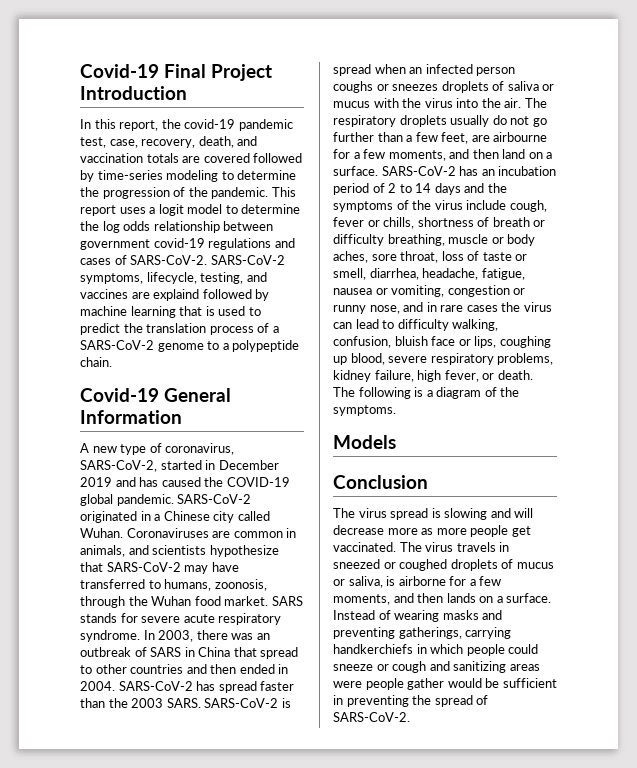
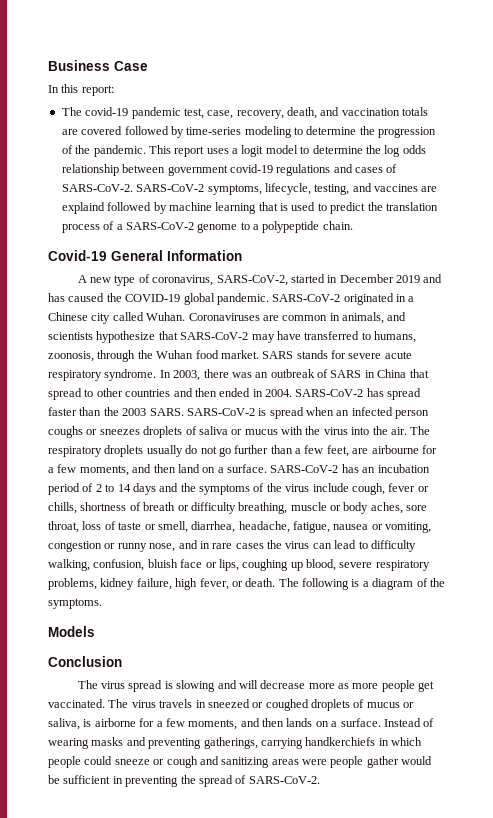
- Covid-19 Final Project Introduction
+ Business Case
- In this report, the covid-19 pandemic test, case, recovery, death, and vaccination totals are covered followed by time-series modeling to determine the progression of the pandemic.
+ In this report:
+ The covid-19 pandemic test, case, recovery, death, and vaccination totals are covered followed by time-series modeling to determine the progression of the pandemic.

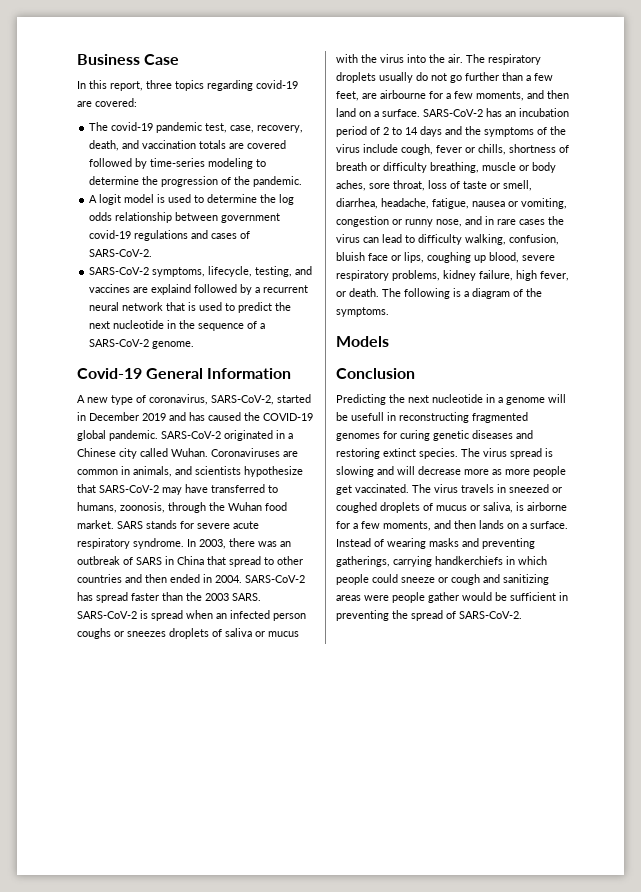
- In this report:
+ In this report, three topics regarding covid-19 are covered:
- The covid-19 pandemic test, case, recovery, death, and vaccination totals are covered followed by time-series modeling to determine the progression of the pandemic. This report uses a logit model to determine the log odds relationship between government covid-19 regulations and cases of SARS-CoV-2. SARS-CoV-2 symptoms, lifecycle, testing, and vaccines are explaind followed by machine learning that is used to predict the translation process of a SARS-CoV-2 genome to a polypeptide chain.
+ The covid-19 pandemic test, case, recovery, death, and vaccination totals are covered followed by time-series modeling to determine the progression of the pandemic.
+ A logit model is used to determine the log odds relationship between government covid-19 regulations and cases of SARS-CoV-2.
+ SARS-CoV-2 symptoms, lifecycle, testing, and vaccines are explaind followed by a recurrent neural network that is used to predict the next nucleotide in the sequence of a SARS-CoV-2 genome.
+ Predicting the next nucleotide in a genome will be usefull in reconstructing fragmented genomes for curing genetic diseases and restoring extinct species.

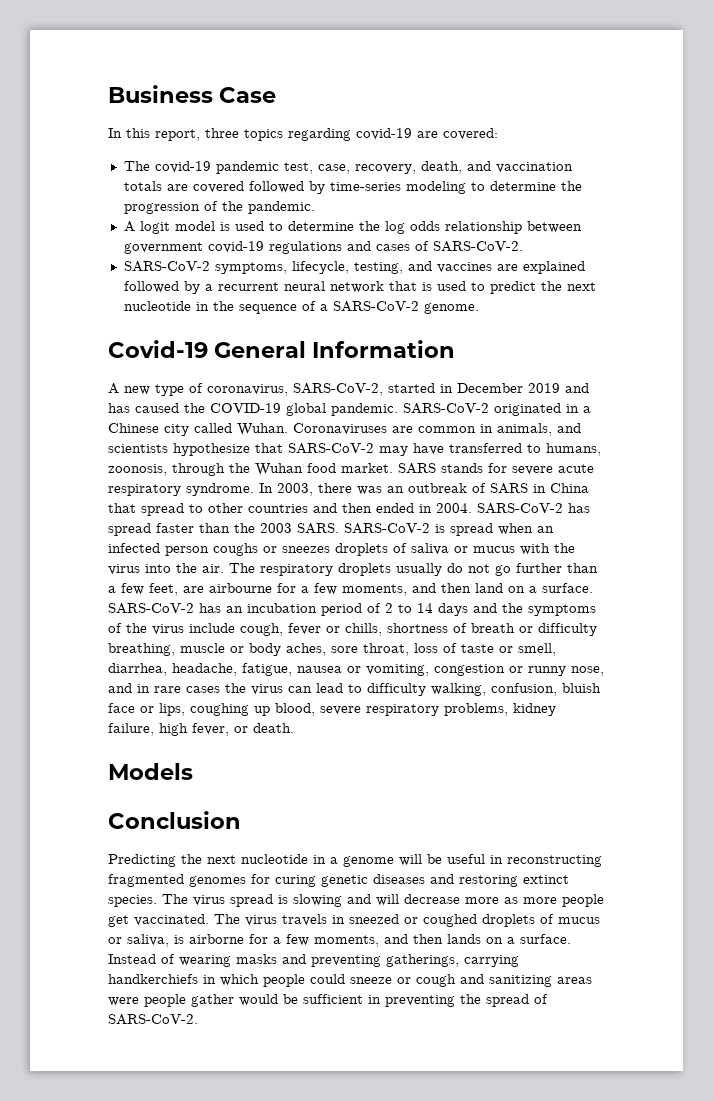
- SARS-CoV-2 symptoms, lifecycle, testing, and vaccines are explaind followed by a recurrent neural network that is used to predict the next nucleotide in the sequence of a SARS-CoV-2 genome.
+ SARS-CoV-2 symptoms, lifecycle, testing, and vaccines are explained followed by a recurrent neural network that is used to predict the next nucleotide in the sequence of a SARS-CoV-2 genome.
- The following is a diagram of the symptoms.
- Predicting the next nucleotide in a genome will be usefull in reconstructing fragmented genomes for curing genetic diseases and restoring extinct species.
+ Predicting the next nucleotide in a genome will be useful in reconstructing fragmented genomes for curing genetic diseases and restoring extinct species.

